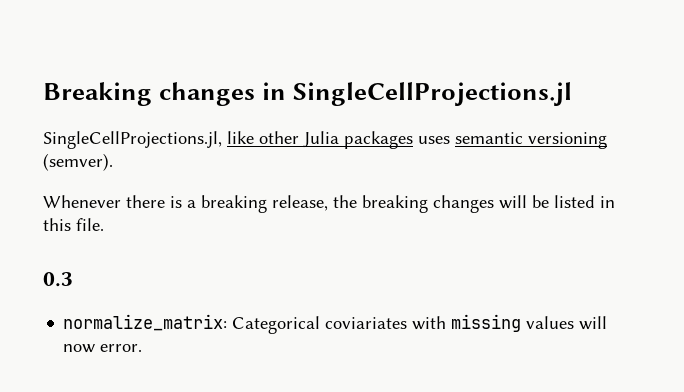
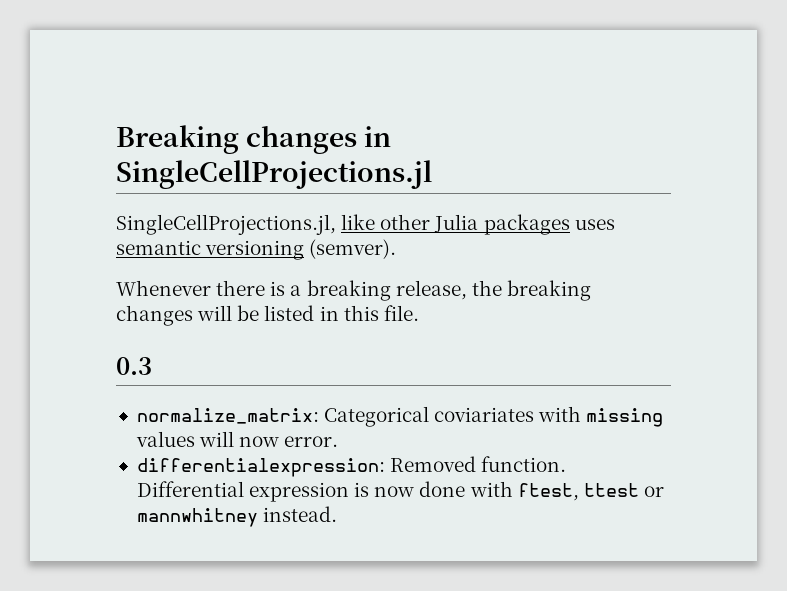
+ differentialexpression: Removed function. Differential expression is now done with ftest, ttest or mannwhitney instead.

